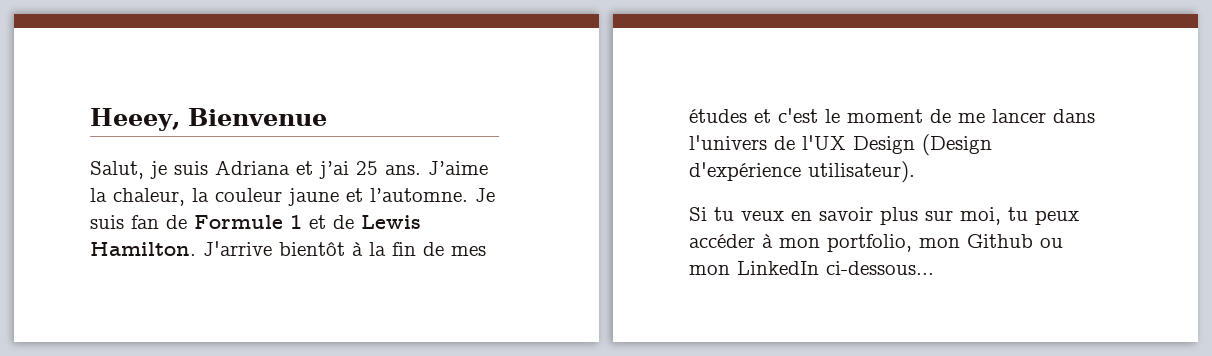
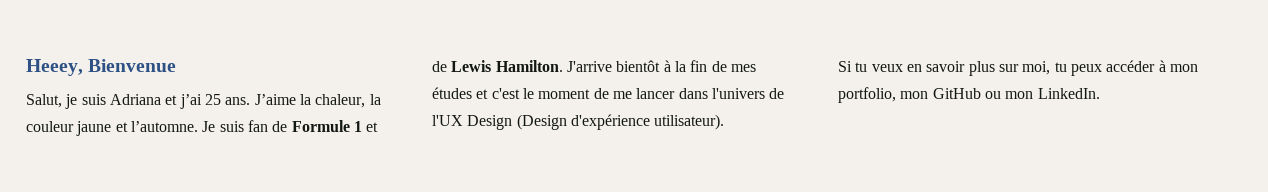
- Si tu veux en savoir plus sur moi, tu peux accéder à mon portfolio, mon Github ou mon LinkedIn ci-dessous...
+ Si tu veux en savoir plus sur moi, tu peux accéder à mon portfolio, mon GitHub ou mon LinkedIn.

